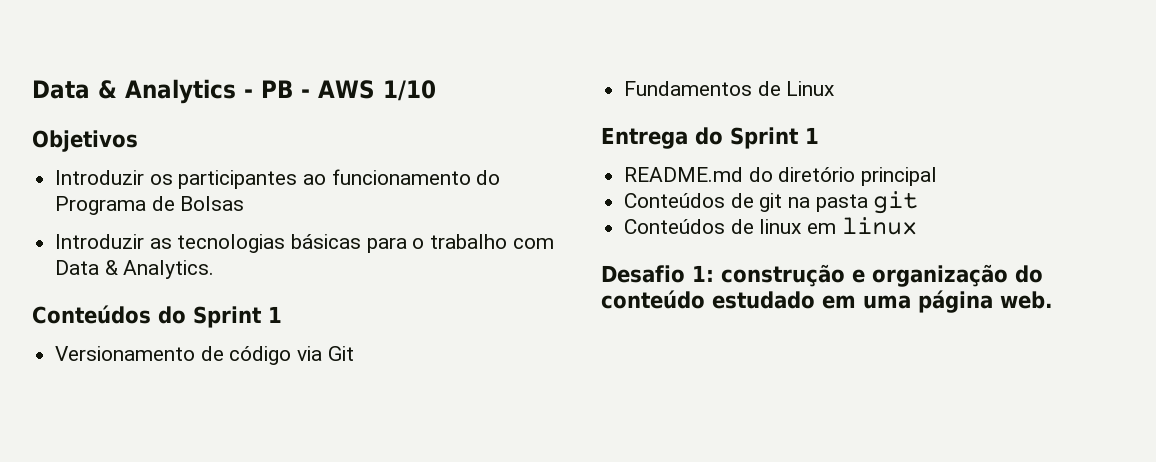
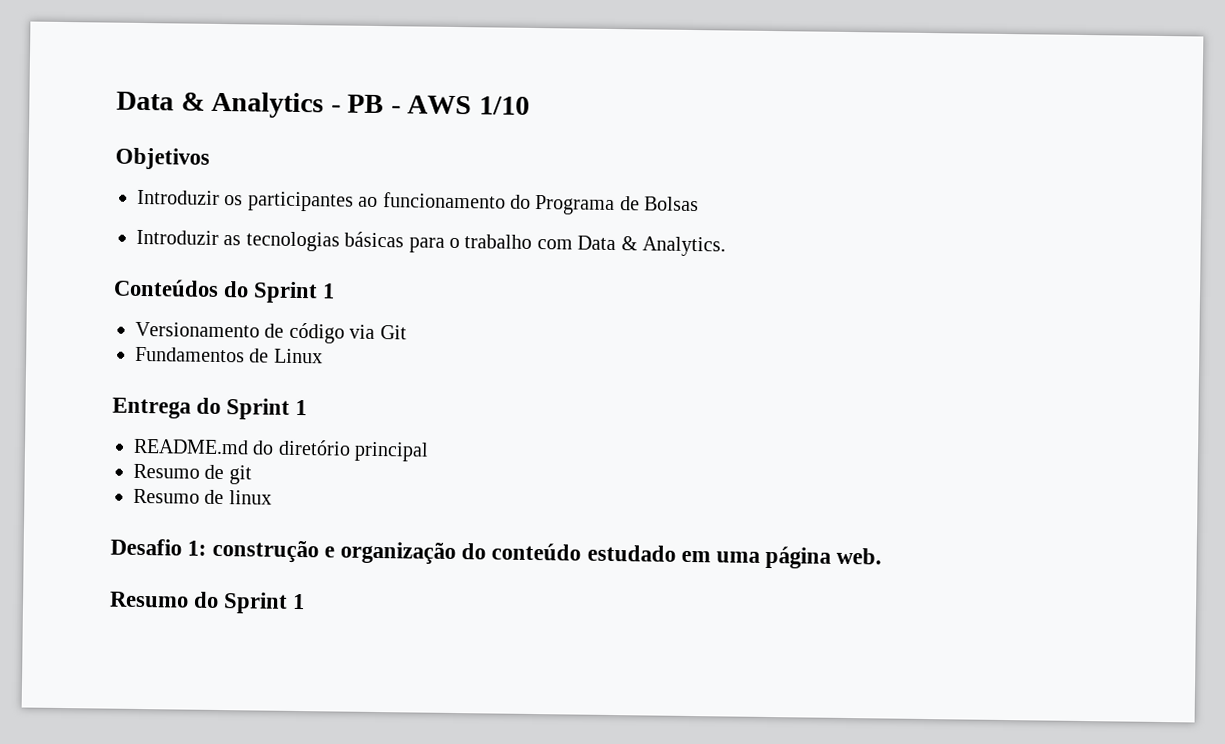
- Conteúdos de git na pasta git
- Conteúdos de linux em linux
+ Resumo de git
+ Resumo de linux
+ Resumo do Sprint 1

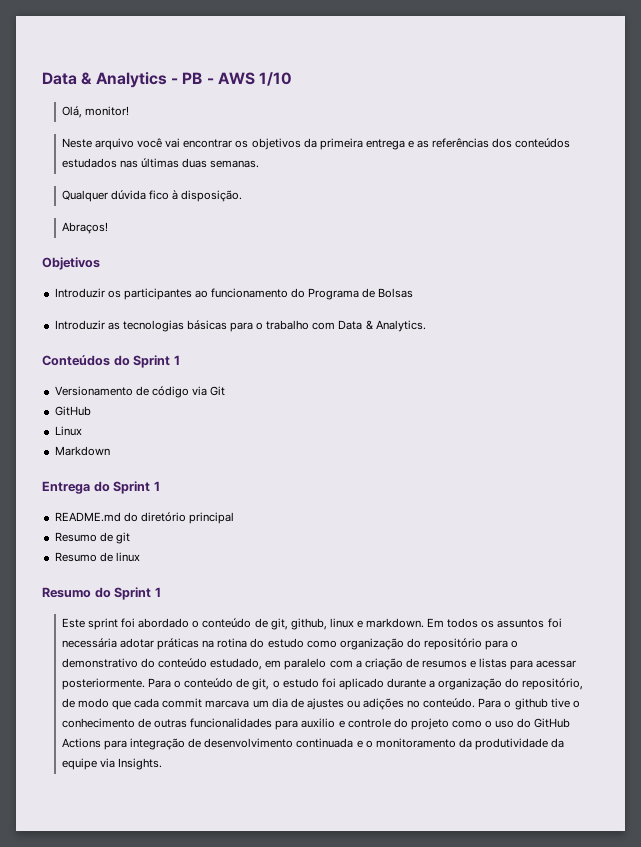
+ Olá, monitor!
+ Neste arquivo você vai encontrar os objetivos da primeira entrega e as referências dos conteúdos estudados nas últimas duas semanas.
+ Qualquer dúvida fico à disposição.
+ Abraços!
  Versionamento de código via Git
- Fundamentos de Linux
+ GitHub
+ Linux
+ Markdown
- Desafio 1: construção e organização do conteúdo estudado em uma página web.
  Resumo do Sprint 1
+ Este sprint foi abordado o conteúdo de git, github, linux e markdown. Em todos os assuntos foi necessária adotar práticas na rotina do estudo como organização do repositório para o demonstrativo do conteúdo estudado, em paralelo com a criação de resumos e listas para acessar posteriormente. Para o conteúdo de git, o estudo foi aplicado durante a organização do repositório, de modo que cada commit marcava um dia de ajustes ou adições no conteúdo. Para o github tive o conhecimento de outras funcionalidades para auxilio e controle do projeto como o uso do GitHub Actions para integração de desenvolvimento continuada e o monitoramento da produtividade da equipe via Insights.

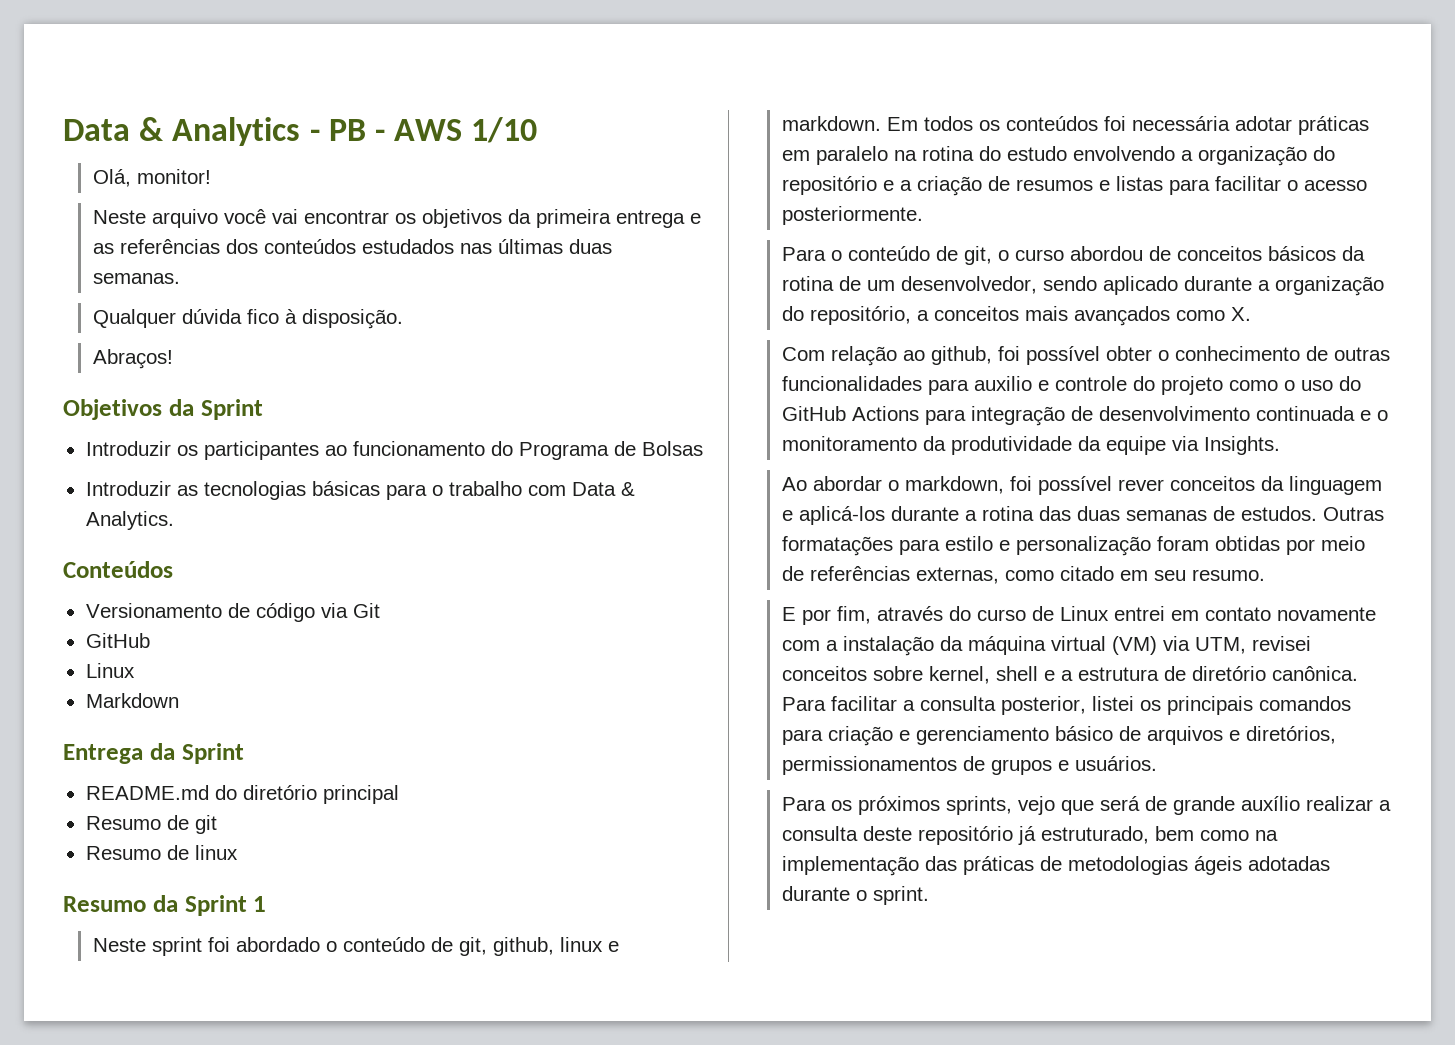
- Objetivos
+ Objetivos da Sprint
- Conteúdos do Sprint 1
+ Conteúdos
- Entrega do Sprint 1
+ Entrega da Sprint
- Resumo do Sprint 1
- Este sprint foi abordado o conteúdo de git, github, linux e markdown.
+ Resumo da Sprint 1
+ Neste sprint foi abordado o conteúdo de git, github, linux e markdown.
- Em todos os assuntos foi necessária adotar práticas na rotina do estudo como organização do repositório para o demonstrativo do conteúdo estudado, em paralelo com a criação de resumos e listas para acessar posteriormente. Para o conteúdo de git, o estudo foi aplicado durante a organização do repositório, de modo que cada commit marcava um dia de ajustes ou adições no conteúdo. Para o github tive o conhecimento de outras funcionalidades para auxilio e controle do projeto como o uso do GitHub Actions para integração de desenvolvimento continuada e o monitoramento da produtividade da equipe via Insights.
+ Em todos os conteúdos foi necessária adotar práticas em paralelo na rotina do estudo envolvendo a organização do repositório e a criação de resumos e listas para facilitar o acesso posteriormente.
+ Para o conteúdo de git, o curso abordou de conceitos básicos da rotina de um desenvolvedor, sendo aplicado durante a organização do repositório, a conceitos mais avançados como X.
+ Com relação ao github, foi possível obter o conhecimento de outras funcionalidades para auxilio e controle do projeto como o uso do GitHub Actions para integração de desenvolvimento continuada e o monitoramento da produtividade da equipe via Insights.
+ Ao abordar o markdown, foi possível rever conceitos da linguagem e aplicá-los durante a rotina das duas semanas de estudos. Outras formatações para estilo e personalização foram obtidas por meio de referências externas, como citado em seu resumo.
+ E por fim, através do curso de Linux entrei em contato novamente com a instalação da máquina virtual (VM) via UTM, revisei conceitos sobre kernel, shell e a estrutura de diretório canônica. Para facilitar a consulta posterior, listei os principais comandos para criação e gerenciamento básico de arquivos e diretórios, permissionamentos de grupos e usuários.
+ Para os próximos sprints, vejo que será de grande auxílio realizar a consulta deste repositório já estruturado, bem como na implementação das práticas de metodologias ágeis adotadas durante o sprint.

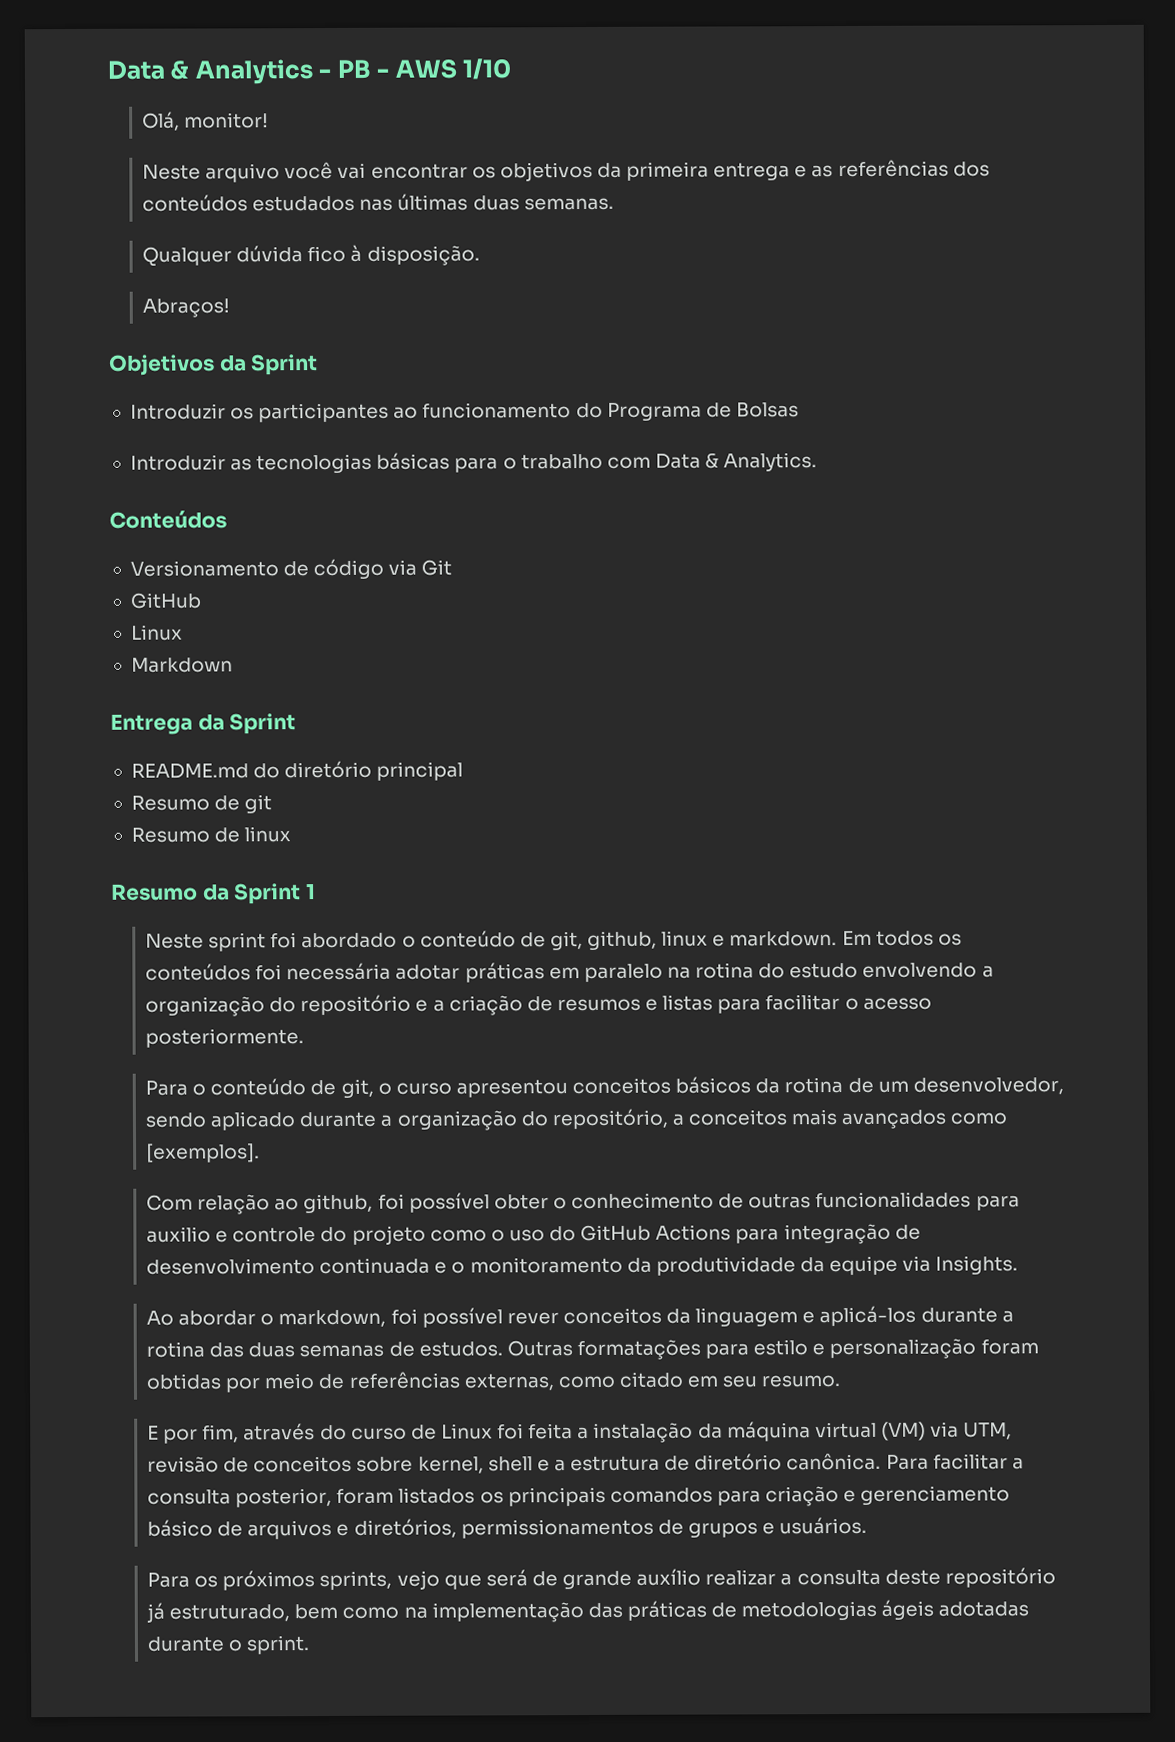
- Para o conteúdo de git, o curso abordou de conceitos básicos da rotina de um desenvolvedor, sendo aplicado durante a organização do repositório, a conceitos mais avançados como X.
+ Para o conteúdo de git, o curso apresentou conceitos básicos da rotina de um desenvolvedor, sendo aplicado durante a organização do repositório, a conceitos mais avançados como [exemplos].
- E por fim, através do curso de Linux entrei em contato novamente com a instalação da máquina virtual (VM) via UTM, revisei conceitos sobre kernel, shell e a estrutura de diretório canônica.
+ E por fim, através do curso de Linux foi feita a instalação da máquina virtual (VM) via UTM, revisão de conceitos sobre kernel, shell e a estrutura de diretório canônica.
- Para facilitar a consulta posterior, listei os principais comandos para criação e gerenciamento básico de arquivos e diretórios, permissionamentos de grupos e usuários.
+ Para facilitar a consulta posterior, foram listados os principais comandos para criação e gerenciamento básico de arquivos e diretórios, permissionamentos de grupos e usuários.

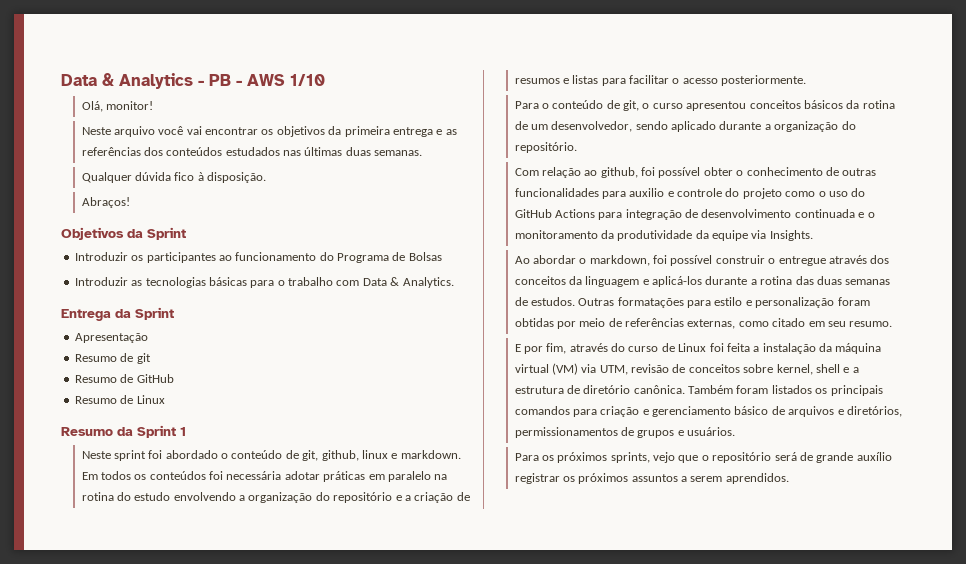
- Conteúdos
- Versionamento de código via Git
- GitHub
- Linux
- Markdown
- README.md do diretório principal
+ Apresentação
- Resumo de linux
+ Resumo de GitHub
+ Resumo de Linux
- Para o conteúdo de git, o curso apresentou conceitos básicos da rotina de um desenvolvedor, sendo aplicado durante a organização do repositório, a conceitos mais avançados como [exemplos].
+ Para o conteúdo de git, o curso apresentou conceitos básicos da rotina de um desenvolvedor, sendo aplicado durante a organização do repositório.
- Ao abordar o markdown, foi possível rever conceitos da linguagem e aplicá-los durante a rotina das duas semanas de estudos.
+ Ao abordar o markdown, foi possível construir o entregue através dos conceitos da linguagem e aplicá-los durante a rotina das duas semanas de estudos.
- Para facilitar a consulta posterior, foram listados os principais comandos para criação e gerenciamento básico de arquivos e diretórios, permissionamentos de grupos e usuários.
+ Também foram listados os principais comandos para criação e gerenciamento básico de arquivos e diretórios, permissionamentos de grupos e usuários.
- Para os próximos sprints, vejo que será de grande auxílio realizar a consulta deste repositório já estruturado, bem como na implementação das práticas de metodologias ágeis adotadas durante o sprint.
+ Para os próximos sprints, vejo que o repositório será de grande auxílio registrar os próximos assuntos a serem aprendidos.

